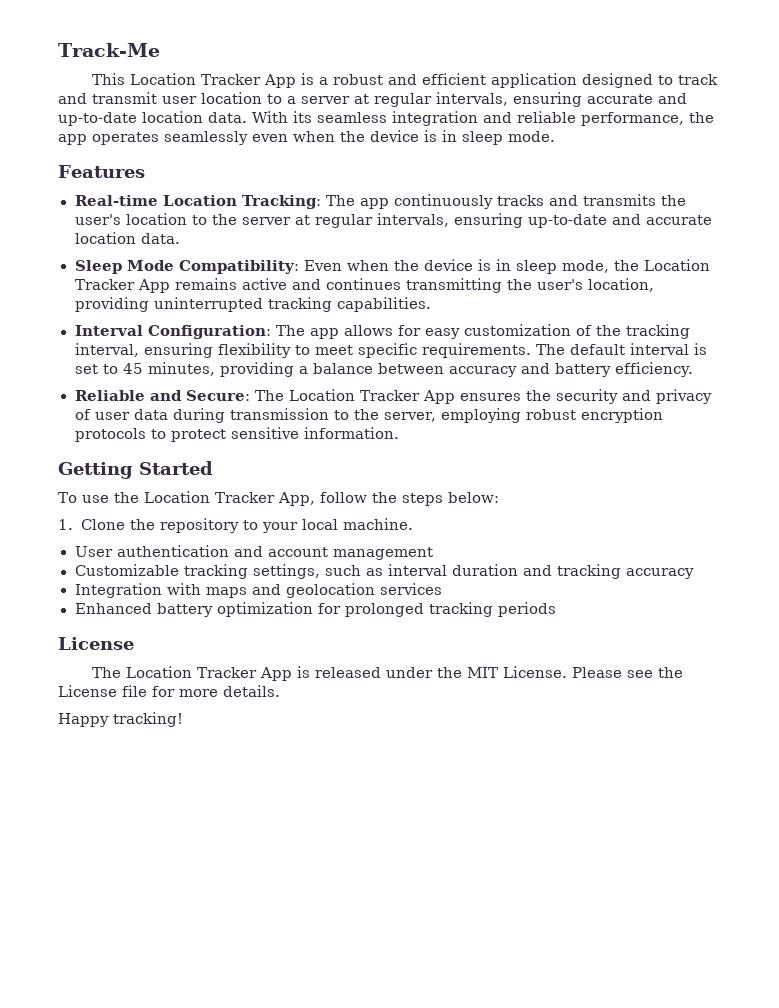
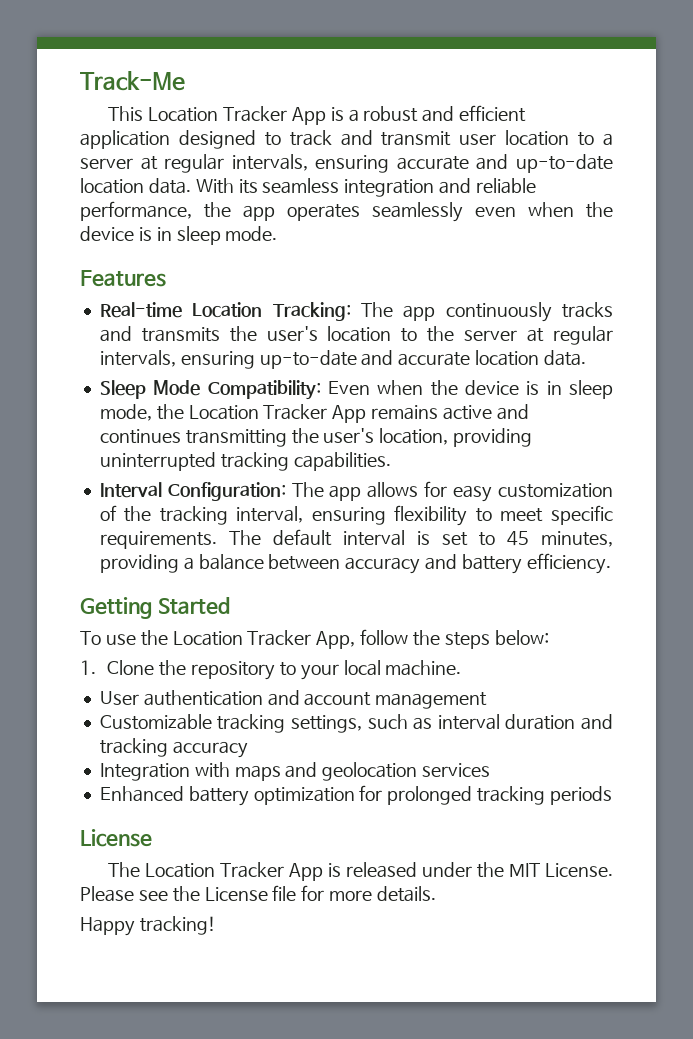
- Reliable and Secure: The Location Tracker App ensures the security and privacy of user data during transmission to the server, employing robust encryption protocols to protect sensitive information.

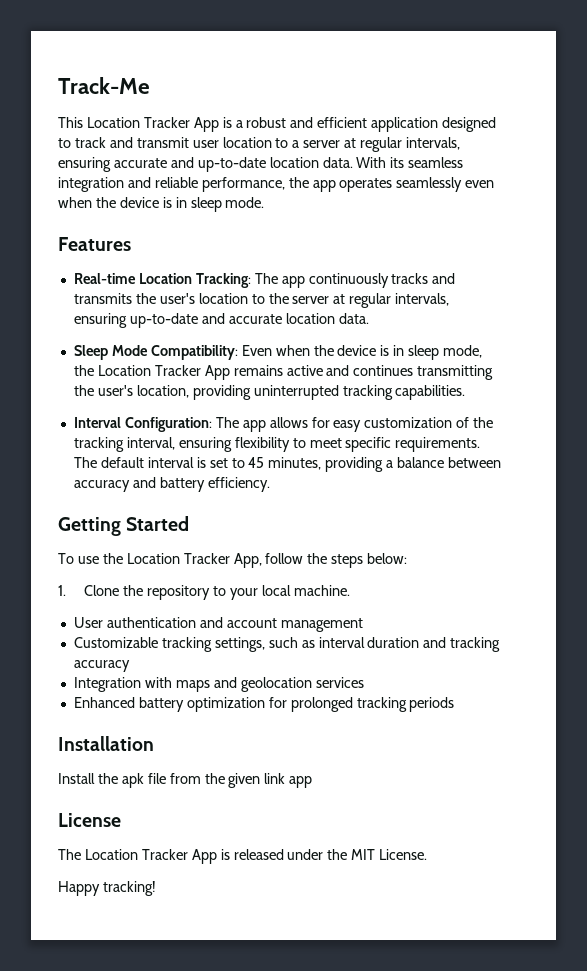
+ Installation
+ Install the apk file from the given link app
- Please see the License file for more details.

